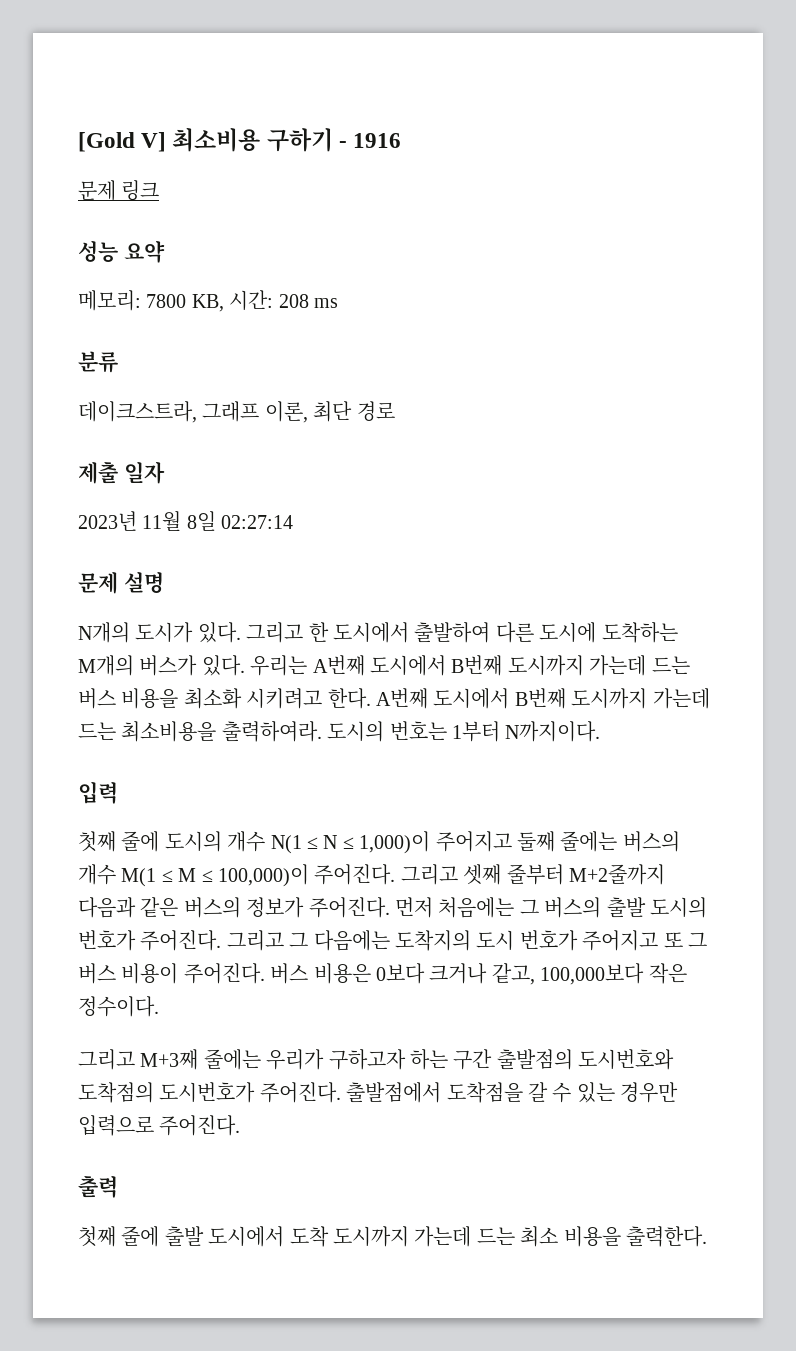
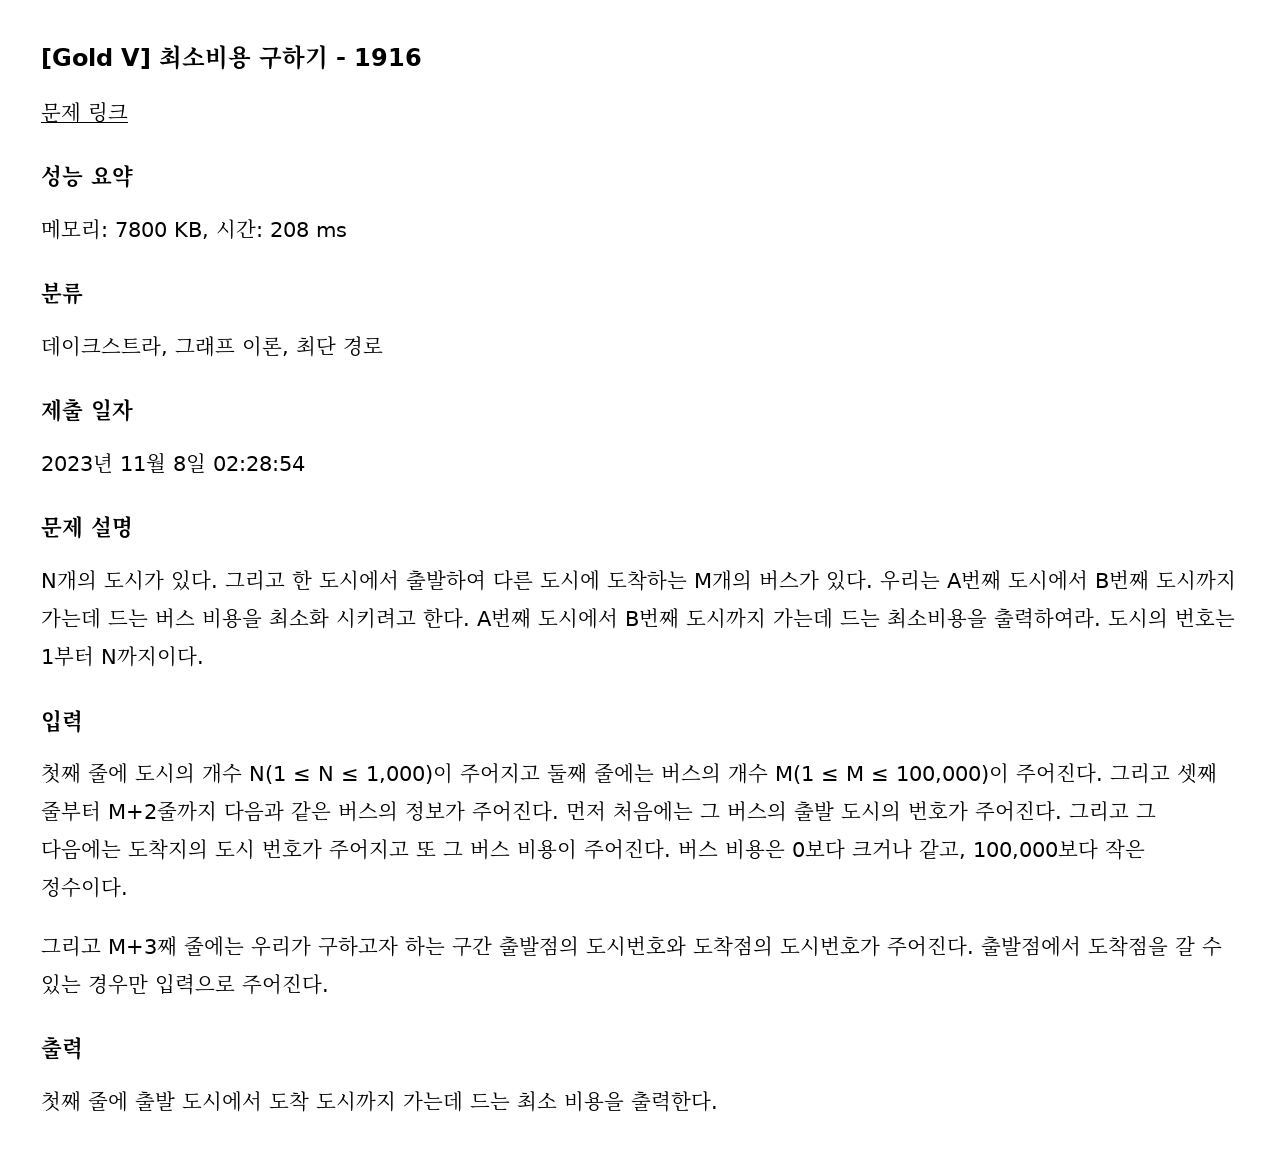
- 2023년 11월 8일 02:27:14
+ 2023년 11월 8일 02:28:54

